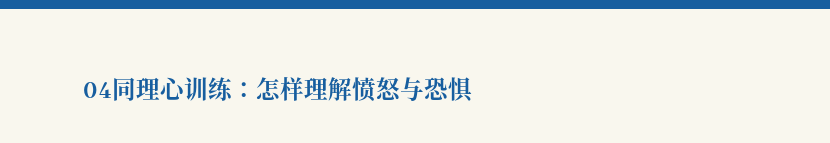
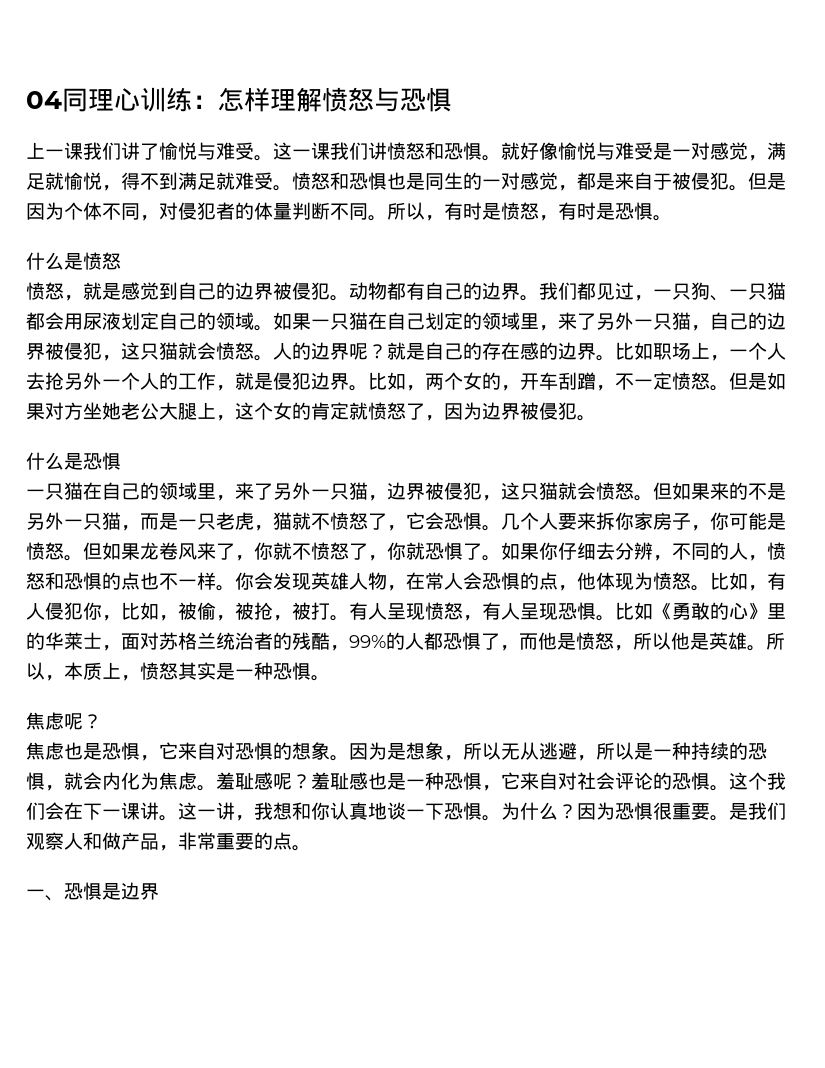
+ 上一课我们讲了愉悦与难受。这一课我们讲愤怒和恐惧。就好像愉悦与难受是一对感觉，满足就愉悦，得不到满足就难受。愤怒和恐惧也是同生的一对感觉，都是来自于被侵犯。但是因为个体不同，对侵犯者的体量判断不同。所以，有时是愤怒，有时是恐惧。
+ 什么是愤怒
+ 愤怒，就是感觉到自己的边界被侵犯。动物都有自己的边界。我们都见过，一只狗、一只猫都会用尿液划定自己的领域。如果一只猫在自己划定的领域里，来了另外一只猫，自己的边界被侵犯，这只猫就会愤怒。人的边界呢？就是自己的存在感的边界。比如职场上，一个人去抢另外一个人的工作，就是侵犯边界。比如，两个女的，开车刮蹭，不一定愤怒。但是如果对方坐她老公大腿上，这个女的肯定就愤怒了，因为边界被侵犯。
+ 什么是恐惧
+ 一只猫在自己的领域里，来了另外一只猫，边界被侵犯，这只猫就会愤怒。但如果来的不是另外一只猫，而是一只老虎，猫就不愤怒了，它会恐惧。几个人要来拆你家房子，你可能是愤怒。但如果龙卷风来了，你就不愤怒了，你就恐惧了。如果你仔细去分辨，不同的人，愤怒和恐惧的点也不一样。你会发现英雄人物，在常人会恐惧的点，他体现为愤怒。比如，有人侵犯你，比如，被偷，被抢，被打。有人呈现愤怒，有人呈现恐惧。比如《勇敢的心》里的华莱士，面对苏格兰统治者的残酷，99%的人都恐惧了，而他是愤怒，所以他是英雄。所以，本质上，愤怒其实是一种恐惧。
+ 焦虑呢？
+ 焦虑也是恐惧，它来自对恐惧的想象。因为是想象，所以无从逃避，所以是一种持续的恐惧，就会内化为焦虑。羞耻感呢？羞耻感也是一种恐惧，它来自对社会评论的恐惧。这个我们会在下一课讲。这一讲，我想和你认真地谈一下恐惧。为什么？因为恐惧很重要。是我们观察人和做产品，非常重要的点。
+ 一、恐惧是边界

